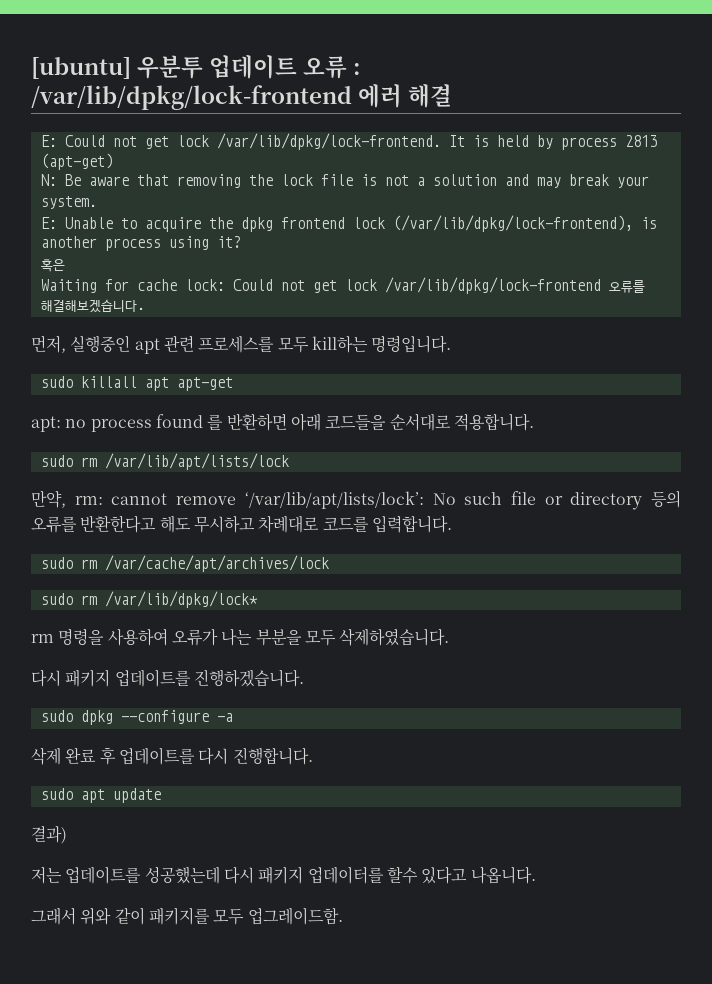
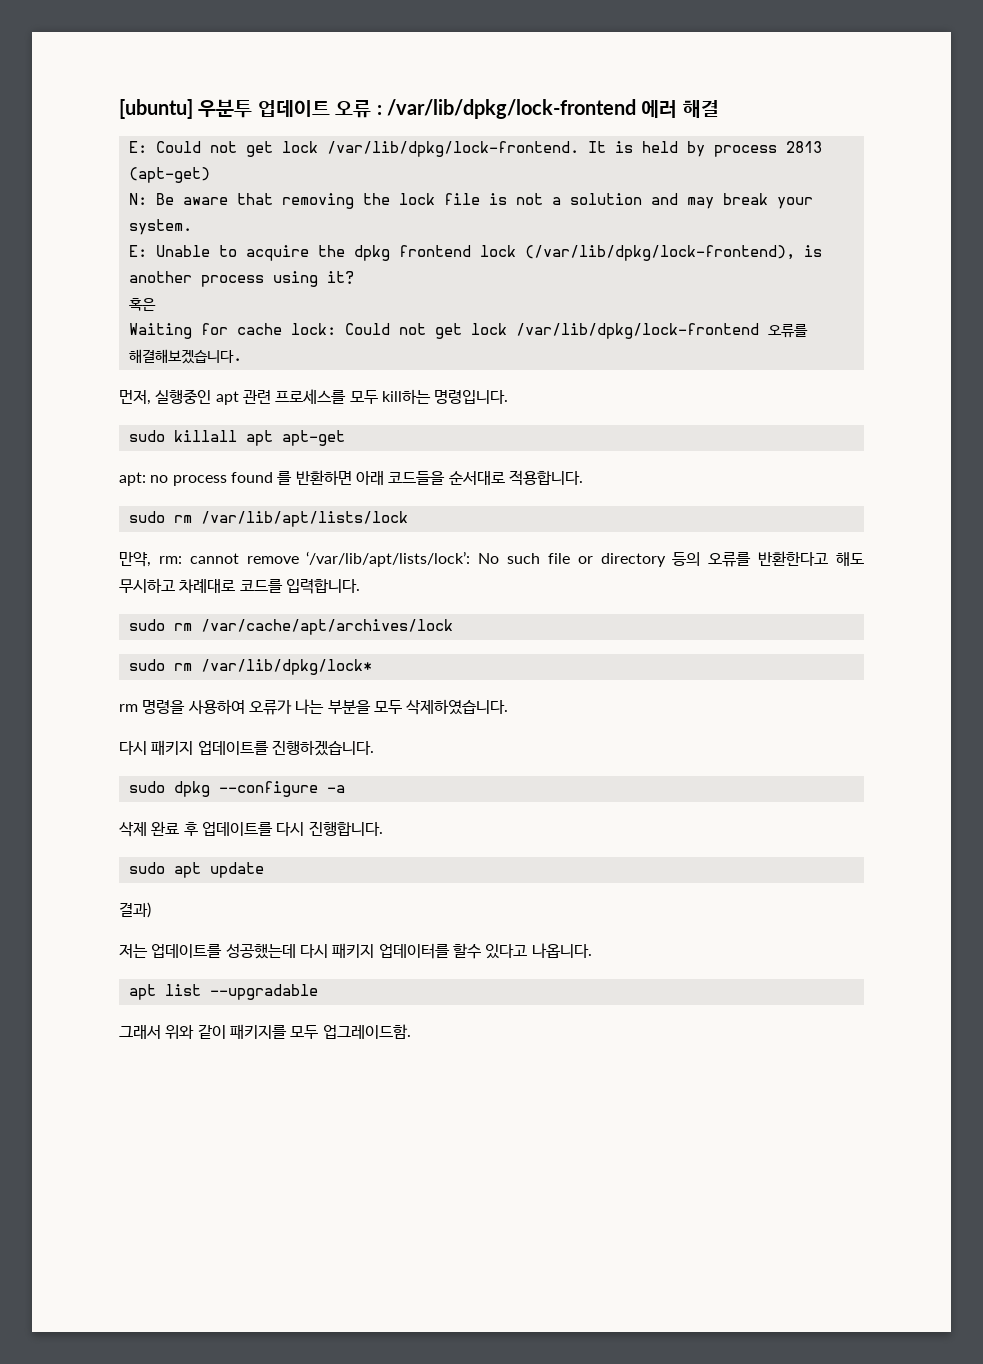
+ apt list --upgradable

